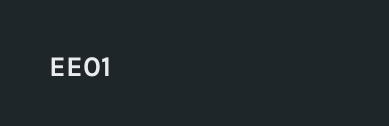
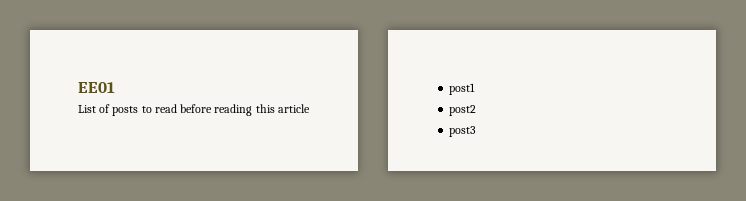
+ List of posts to read before reading this article
+ post1
+ post2
+ post3

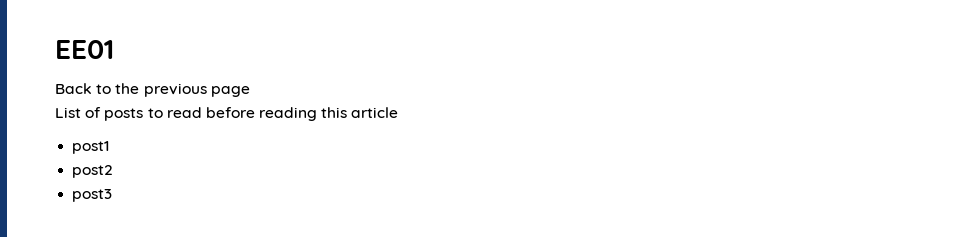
+ Back to the previous page

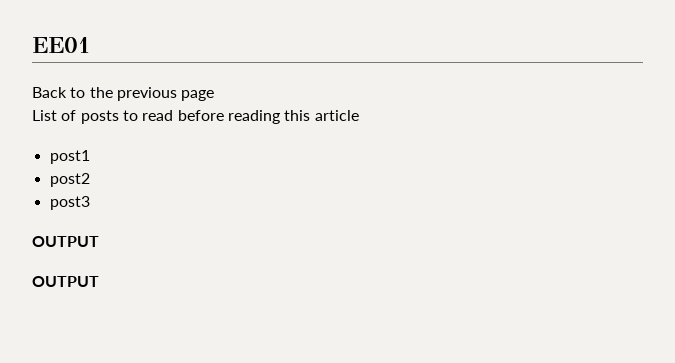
  post3
+ OUTPUT
+ OUTPUT

